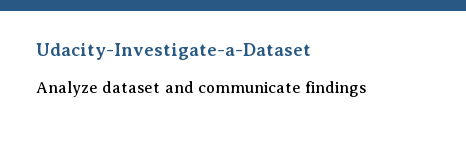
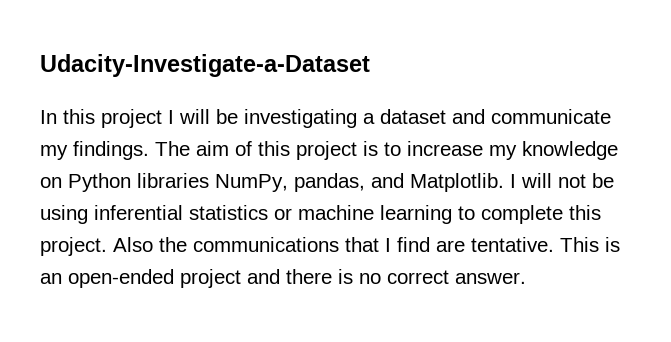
- Analyze dataset and communicate findings
+ In this project I will be investigating a dataset and communicate my findings. The aim of this project is to increase my knowledge on Python libraries NumPy, pandas, and Matplotlib. I will not be using inferential statistics or machine learning to complete this project. Also the communications that I find are tentative. This is an open-ended project and there is no correct answer.

